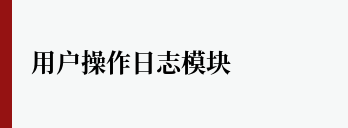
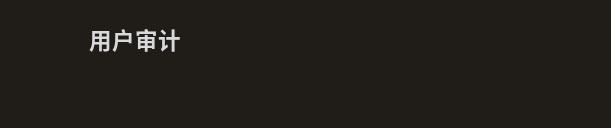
- 用户操作日志模块
+ 用户审计

